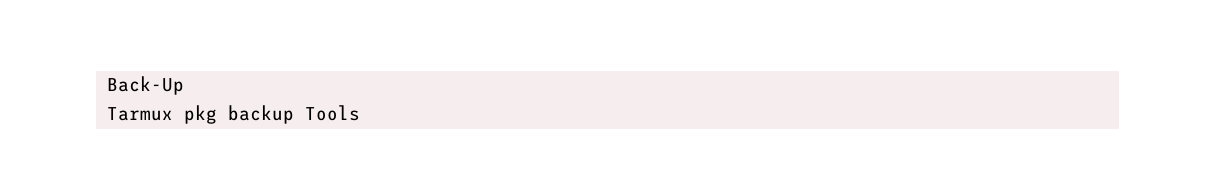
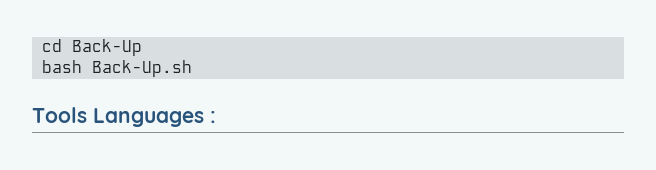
- Back-Up
+ cd Back-Up
- Tarmux pkg backup Tools
+ bash Back-Up.sh
+ Tools Languages :

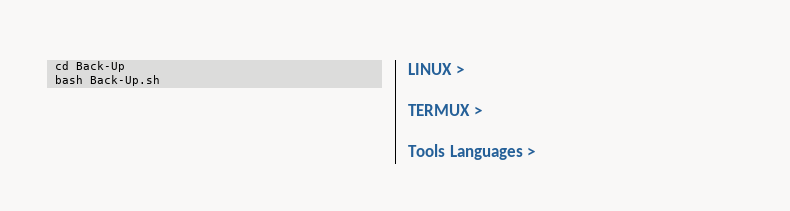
+ LINUX >
+ TERMUX >
- Tools Languages :
+ Tools Languages >

